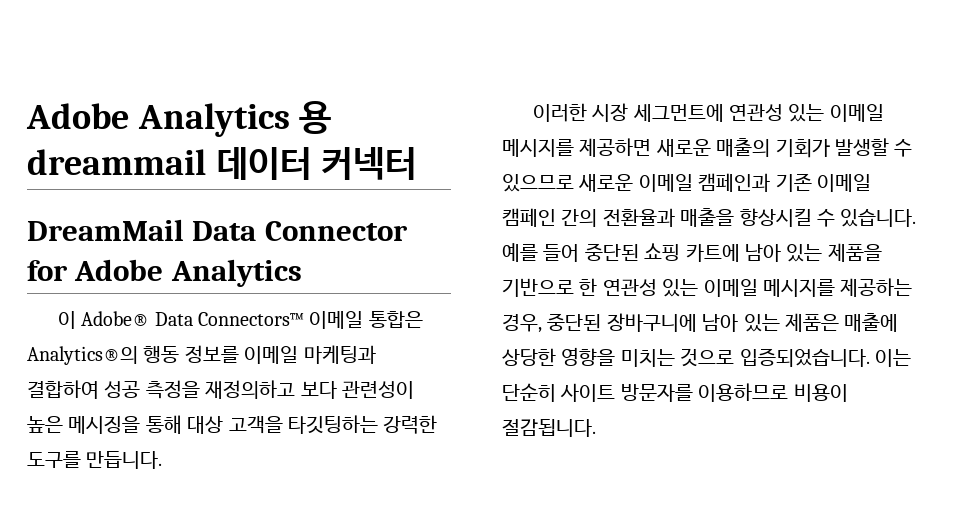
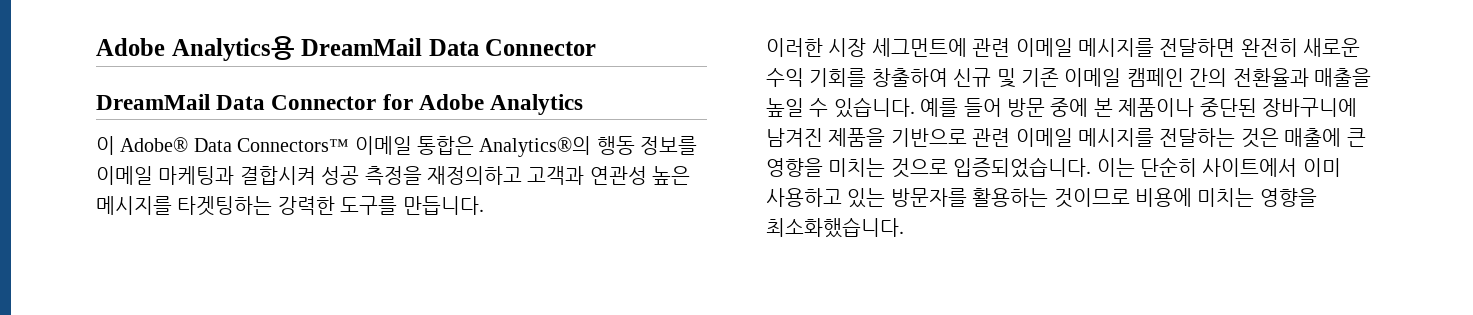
- Adobe Analytics 용 dreammail 데이터 커넥터
+ Adobe Analytics용 DreamMail Data Connector
- 이 Adobe® Data Connectors™ 이메일 통합은 Analytics®의 행동 정보를 이메일 마케팅과 결합하여 성공 측정을 재정의하고 보다 관련성이 높은 메시징을 통해 대상 고객을 타깃팅하는 강력한 도구를 만듭니다.
+ 이 Adobe® Data Connectors™ 이메일 통합은 Analytics®의 행동 정보를 이메일 마케팅과 결합시켜 성공 측정을 재정의하고 고객과 연관성 높은 메시지를 타겟팅하는 강력한 도구를 만듭니다.
- 이러한 시장 세그먼트에 연관성 있는 이메일 메시지를 제공하면 새로운 매출의 기회가 발생할 수 있으므로 새로운 이메일 캠페인과 기존 이메일 캠페인 간의 전환율과 매출을 향상시킬 수 있습니다.
+ 이러한 시장 세그먼트에 관련 이메일 메시지를 전달하면 완전히 새로운 수익 기회를 창출하여 신규 및 기존 이메일 캠페인 간의 전환율과 매출을 높일 수 있습니다.
- 예를 들어 중단된 쇼핑 카트에 남아 있는 제품을 기반으로 한 연관성 있는 이메일 메시지를 제공하는 경우, 중단된 장바구니에 남아 있는 제품은 매출에 상당한 영향을 미치는 것으로 입증되었습니다.
+ 예를 들어 방문 중에 본 제품이나 중단된 장바구니에 남겨진 제품을 기반으로 관련 이메일 메시지를 전달하는 것은 매출에 큰 영향을 미치는 것으로 입증되었습니다.
- 이는 단순히 사이트 방문자를 이용하므로 비용이 절감됩니다.
+ 이는 단순히 사이트에서 이미 사용하고 있는 방문자를 활용하는 것이므로 비용에 미치는 영향을 최소화했습니다.

